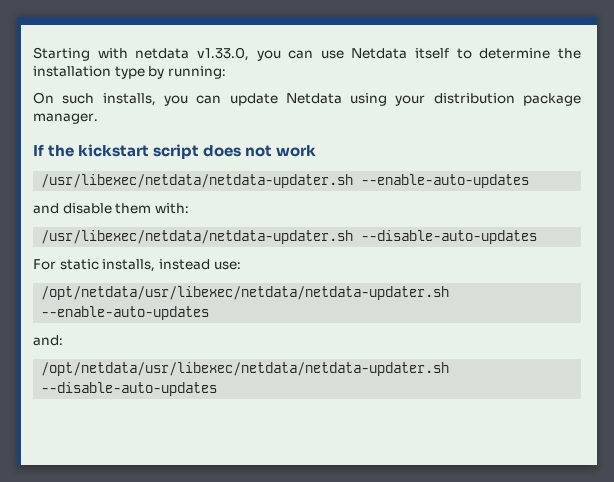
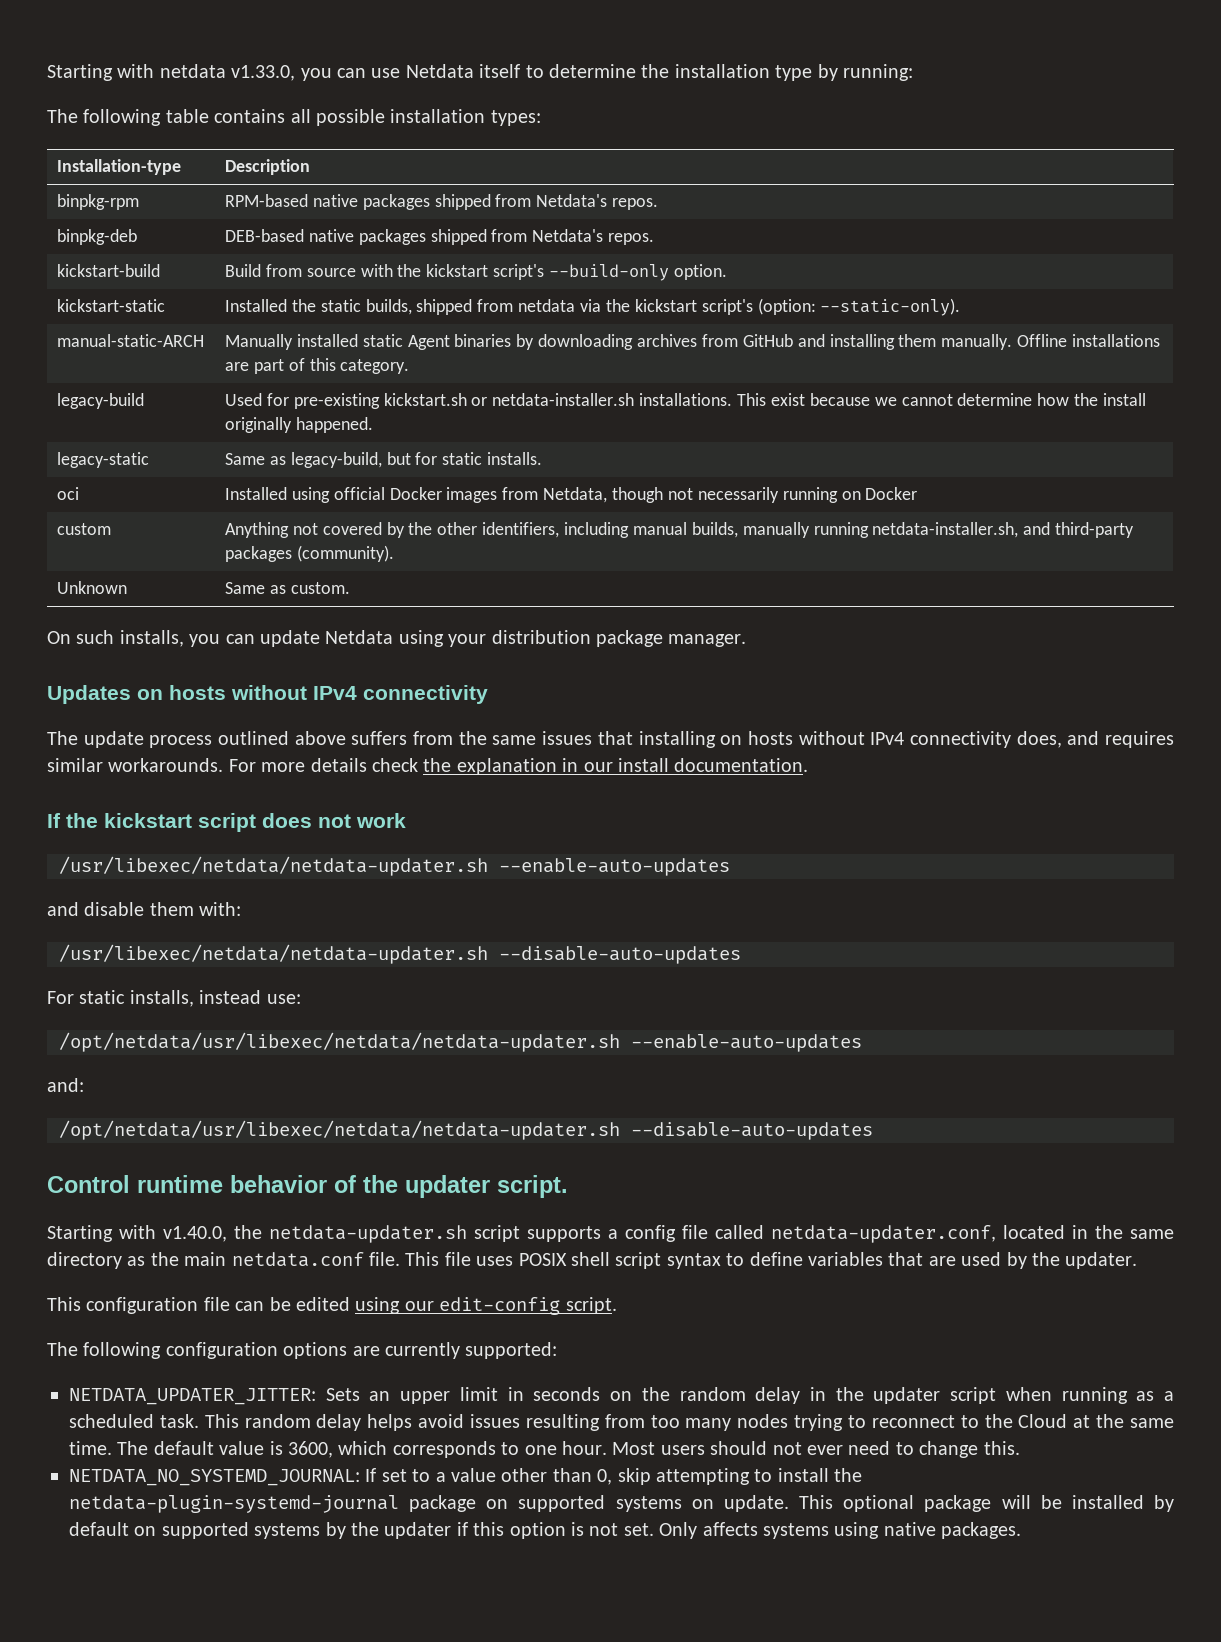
+ The following table contains all possible installation types:
+ Installation-type | Description
+ binpkg-rpm | RPM-based native packages shipped from Netdata's repos.
+ binpkg-deb | DEB-based native packages shipped from Netdata's repos.
+ kickstart-build | Build from source with the kickstart script's --build-only option.
+ kickstart-static | Installed the static builds, shipped from netdata via the kickstart script's (option: --static-only).
+ manual-static-ARCH | Manually installed static Agent binaries by downloading archives from GitHub and installing them manually. Offline installations are part of this category.
+ legacy-build | Used for pre-existing kickstart.sh or netdata-installer.sh installations. This exist because we cannot determine how the install originally happened.
+ legacy-static | Same as legacy-build, but for static installs.
+ oci | Installed using official Docker images from Netdata, though not necessarily running on Docker
+ custom | Anything not covered by the other identifiers, including manual builds, manually running netdata-installer.sh, and third-party packages (community).
+ Unknown | Same as custom.
+ Updates on hosts without IPv4 connectivity
+ The update process outlined above suffers from the same issues that installing on hosts without IPv4 connectivity does, and requires similar workarounds. For more details check the explanation in our install documentation.
+ Control runtime behavior of the updater script.
+ Starting with v1.40.0, the netdata-updater.sh script supports a config file called netdata-updater.conf, located in the same directory as the main netdata.conf file. This file uses POSIX shell script syntax to define variables that are used by the updater.
+ This configuration file can be edited using our edit-config script.
+ The following configuration options are currently supported:
+ NETDATA_UPDATER_JITTER: Sets an upper limit in seconds on the random delay in the updater script when running as a scheduled task. This random delay helps avoid issues resulting from too many nodes trying to reconnect to the Cloud at the same time. The default value is 3600, which corresponds to one hour. Most users should not ever need to change this.
+ NETDATA_NO_SYSTEMD_JOURNAL: If set to a value other than 0, skip attempting to install the netdata-plugin-systemd-journal package on supported systems on update. This optional package will be installed by default on supported systems by the updater if this option is not set. Only affects systems using native packages.

